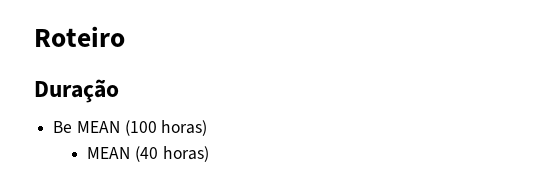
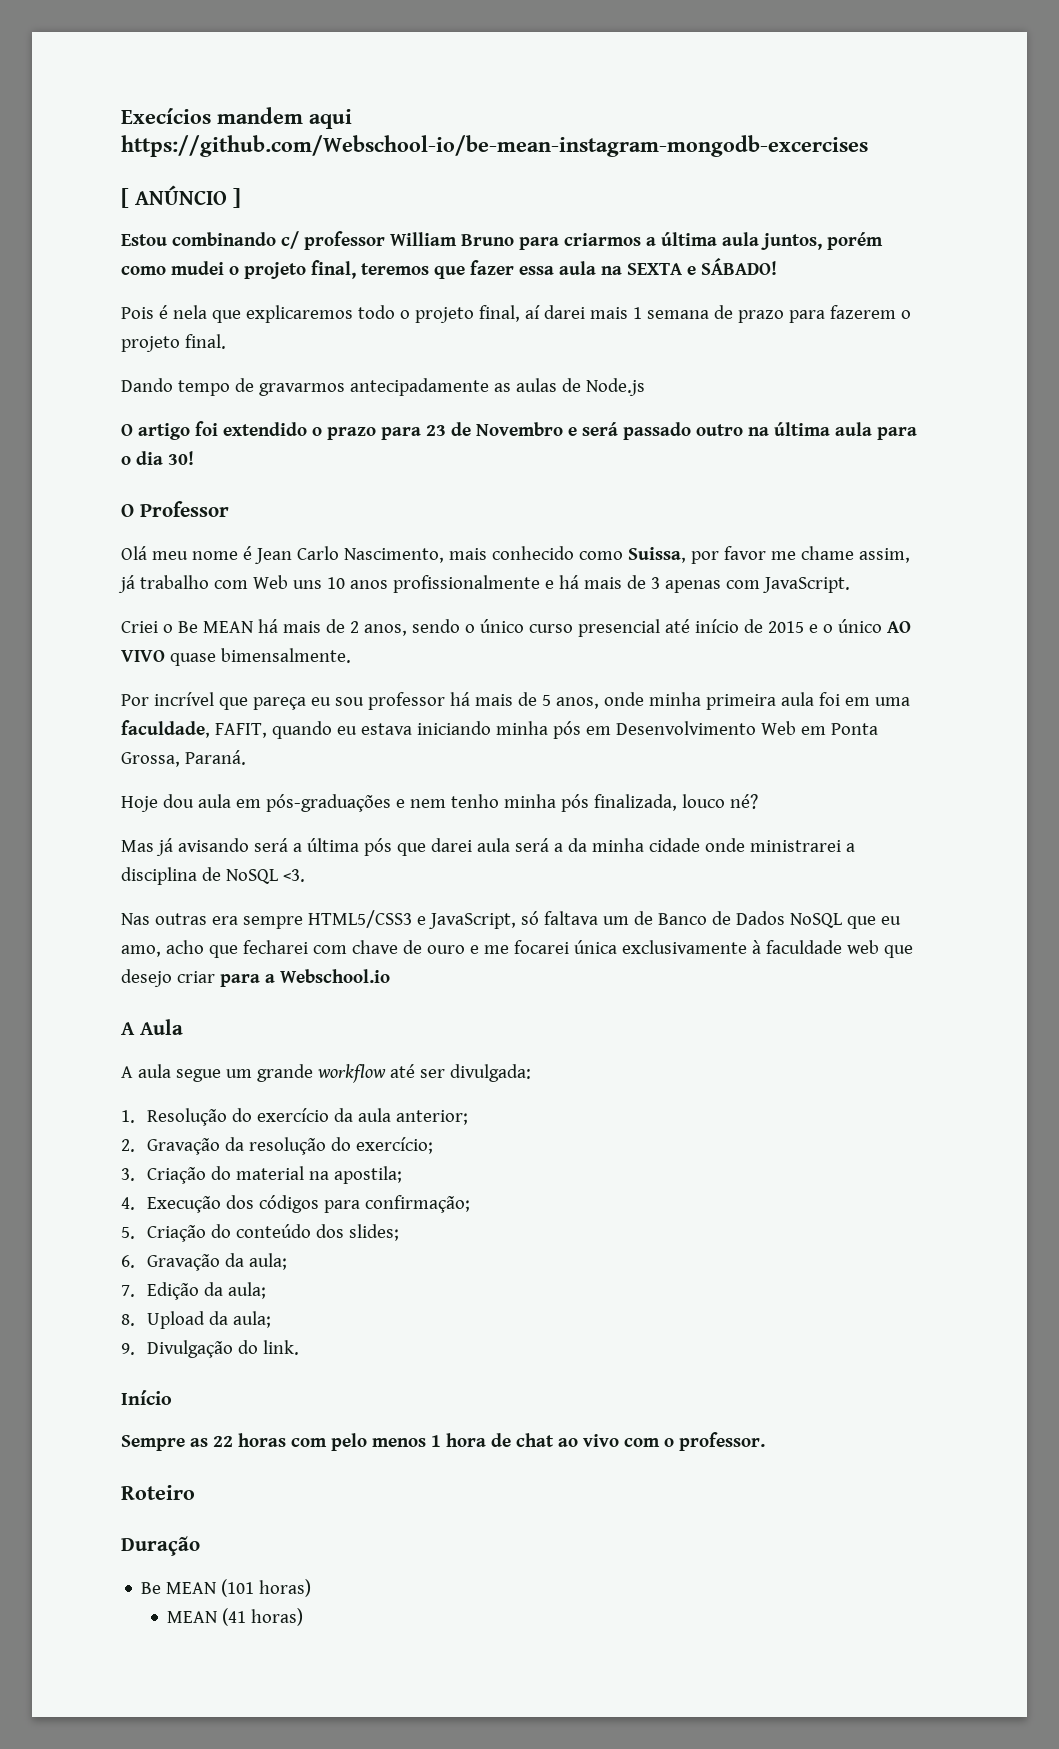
+ Execícios mandem aqui https://github.com/Webschool-io/be-mean-instagram-mongodb-excercises
+ [ ANÚNCIO ]
+ Estou combinando c/ professor William Bruno para criarmos a última aula juntos, porém como mudei o projeto final, teremos que fazer essa aula na SEXTA e SÁBADO!
+ Pois é nela que explicaremos todo o projeto final, aí darei mais 1 semana de prazo para fazerem o projeto final.
+ Dando tempo de gravarmos antecipadamente as aulas de Node.js
+ O artigo foi extendido o prazo para 23 de Novembro e será passado outro na última aula para o dia 30!
+ O Professor
+ Olá meu nome é Jean Carlo Nascimento, mais conhecido como Suissa, por favor me chame assim, já trabalho com Web uns 10 anos profissionalmente e há mais de 3 apenas com JavaScript.
+ Criei o Be MEAN há mais de 2 anos, sendo o único curso presencial até início de 2015 e o único AO VIVO quase bimensalmente.
+ Por incrível que pareça eu sou professor há mais de 5 anos, onde minha primeira aula foi em uma faculdade, FAFIT, quando eu estava iniciando minha pós em Desenvolvimento Web em Ponta Grossa, Paraná.
+ Hoje dou aula em pós-graduações e nem tenho minha pós finalizada, louco né?
+ Mas já avisando será a última pós que darei aula será a da minha cidade onde ministrarei a disciplina de NoSQL <3.
+ Nas outras era sempre HTML5/CSS3 e JavaScript, só faltava um de Banco de Dados NoSQL que eu amo, acho que fecharei com chave de ouro e me focarei única exclusivamente à faculdade web que desejo criar para a Webschool.io
+ A Aula
+ A aula segue um grande workflow até ser divulgada:
+ 1. Resolução do exercício da aula anterior;
+ 2. Gravação da resolução do exercício;
+ 3. Criação do material na apostila;
+ 4. Execução dos códigos para confirmação;
+ 5. Criação do conteúdo dos slides;
+ 6. Gravação da aula;
+ 7. Edição da aula;
+ 8. Upload da aula;
+ 9. Divulgação do link.
+ Início
+ Sempre as 22 horas com pelo menos 1 hora de chat ao vivo com o professor.
- Be MEAN (100 horas)
+ Be MEAN (101 horas)
- MEAN (40 horas)
+ MEAN (41 horas)

